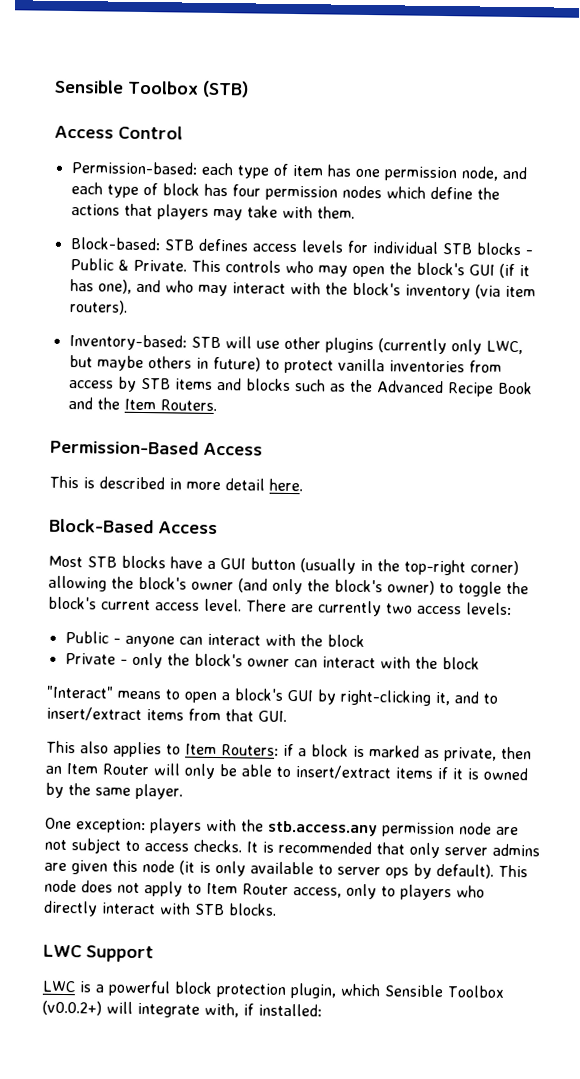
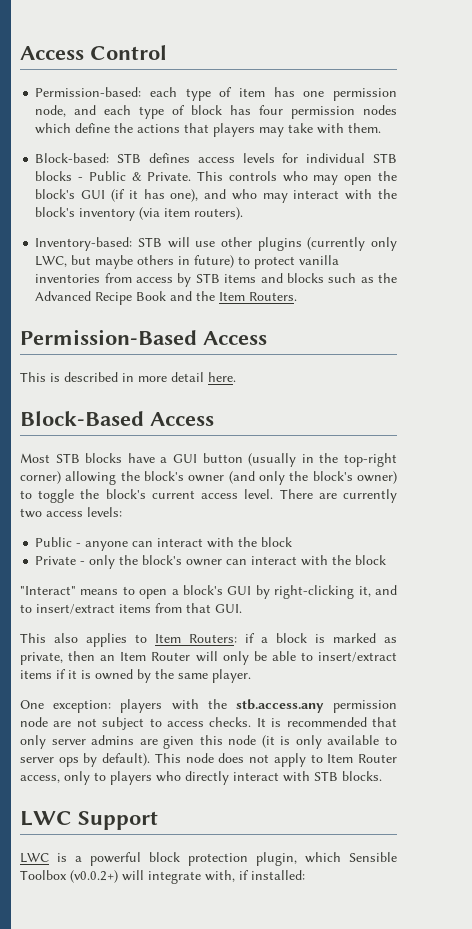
- Sensible Toolbox (STB)

